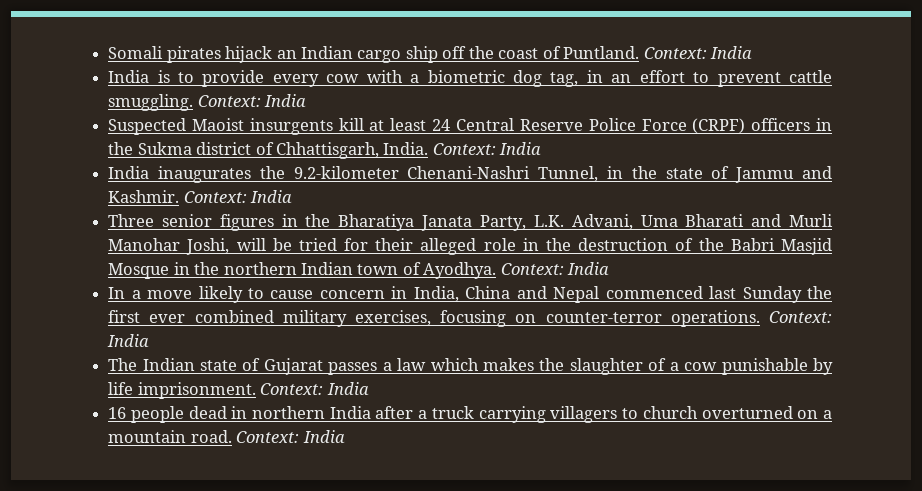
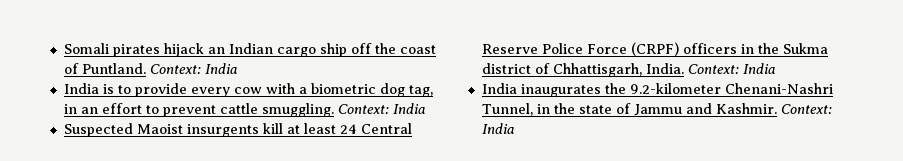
- Three senior figures in the Bharatiya Janata Party, L.K. Advani, Uma Bharati and Murli Manohar Joshi, will be tried for their alleged role in the destruction of the Babri Masjid Mosque in the northern Indian town of Ayodhya. Context: India
- In a move likely to cause concern in India, China and Nepal commenced last Sunday the first ever combined military exercises, focusing on counter-terror operations. Context: India
- The Indian state of Gujarat passes a law which makes the slaughter of a cow punishable by life imprisonment. Context: India
- 16 people dead in northern India after a truck carrying villagers to church overturned on a mountain road. Context: India

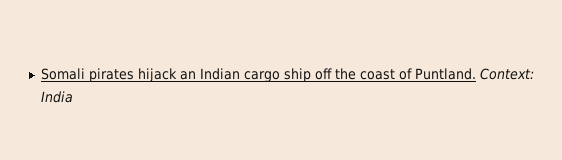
- India is to provide every cow with a biometric dog tag, in an effort to prevent cattle smuggling. Context: India
- Suspected Maoist insurgents kill at least 24 Central Reserve Police Force (CRPF) officers in the Sukma district of Chhattisgarh, India. Context: India
- India inaugurates the 9.2-kilometer Chenani-Nashri Tunnel, in the state of Jammu and Kashmir. Context: India

